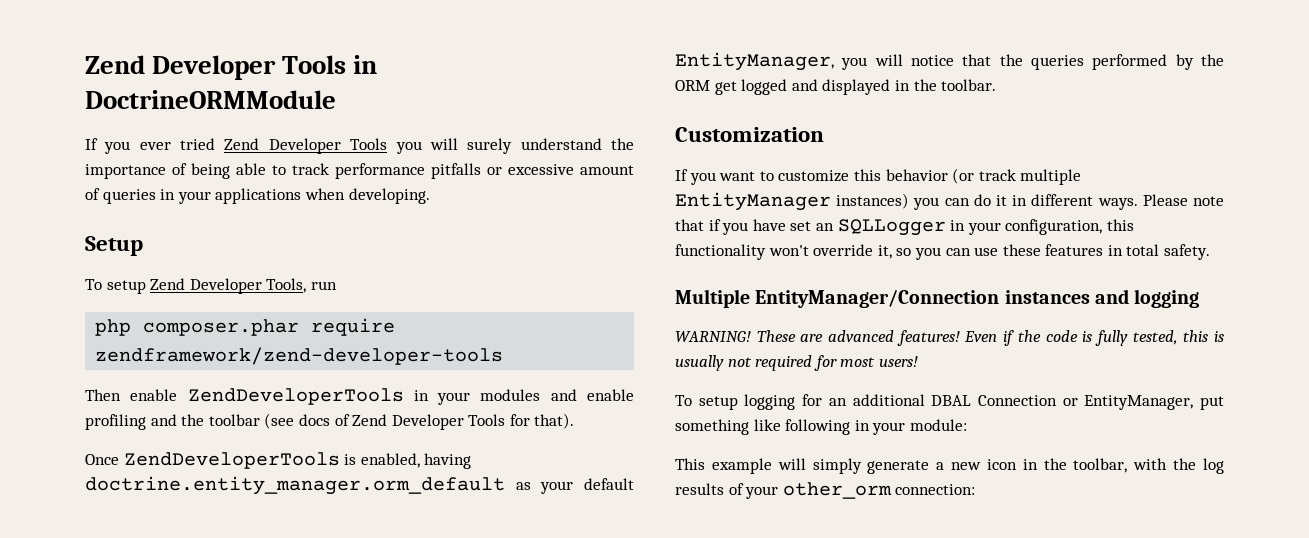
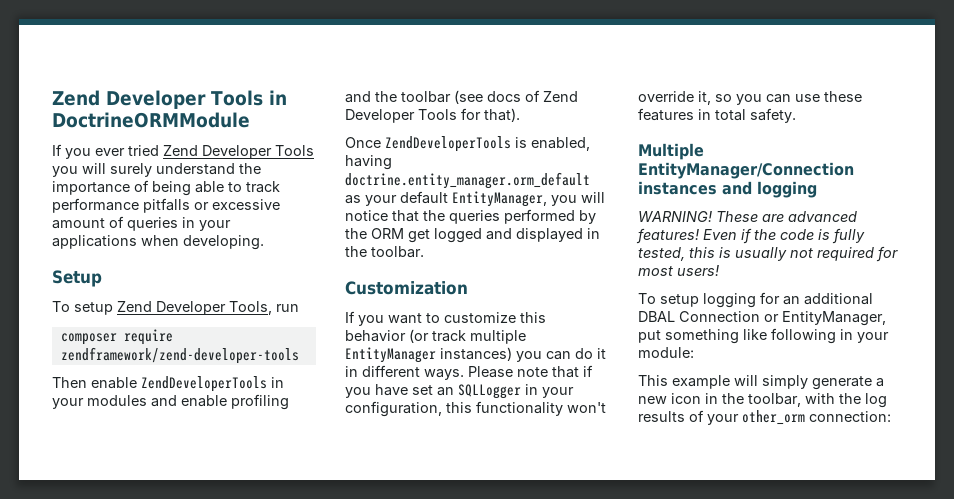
- php composer.phar require zendframework/zend-developer-tools
+ composer require zendframework/zend-developer-tools

